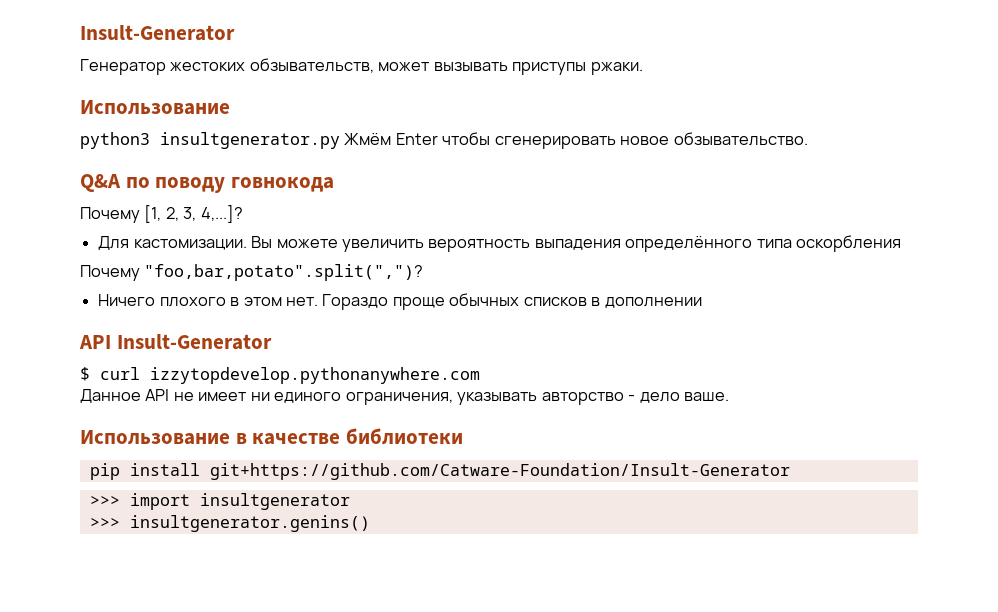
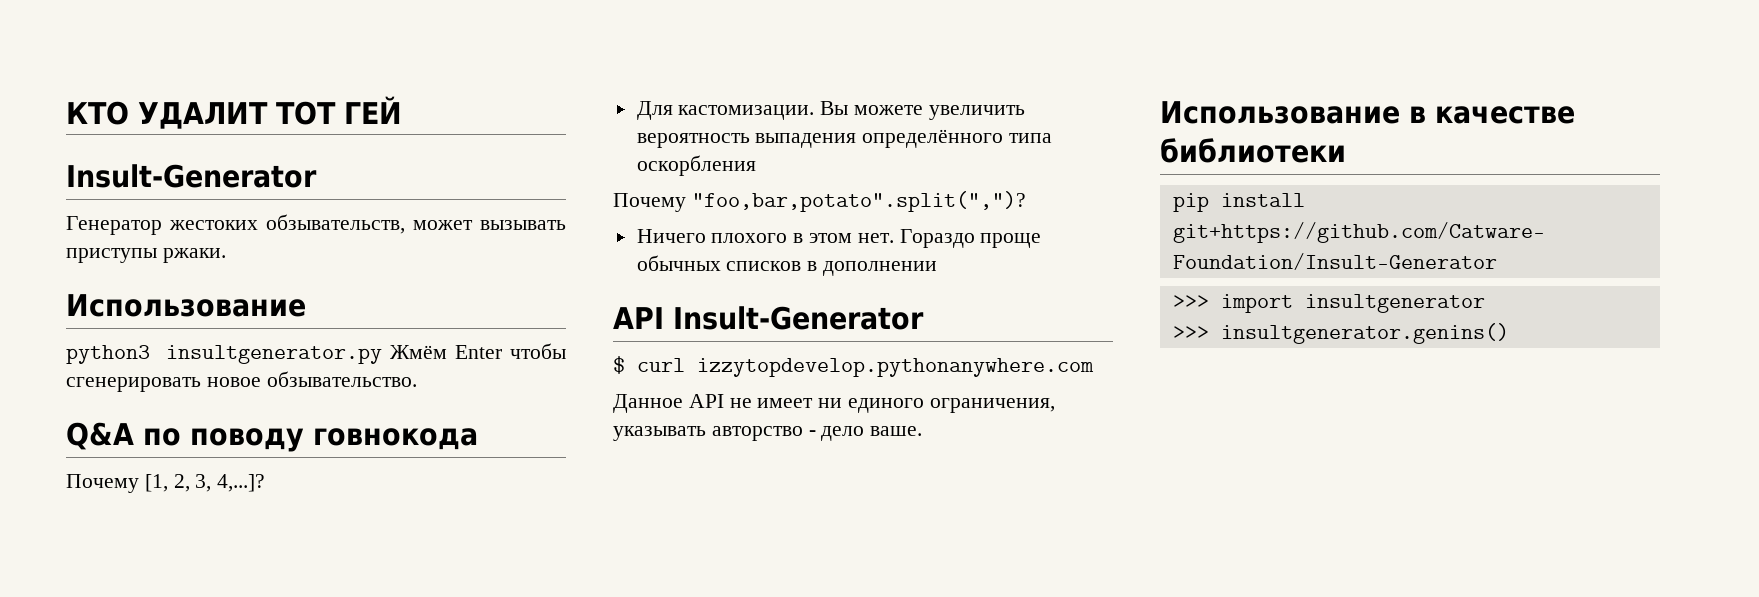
+ КТО УДАЛИТ ТОТ ГЕЙ

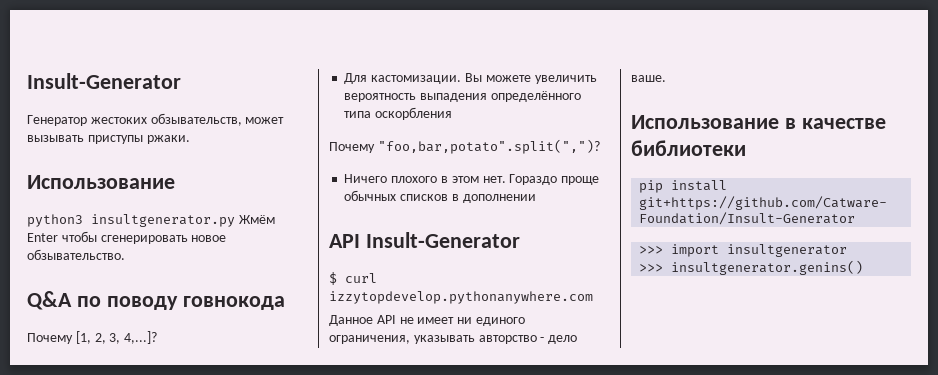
- КТО УДАЛИТ ТОТ ГЕЙ

